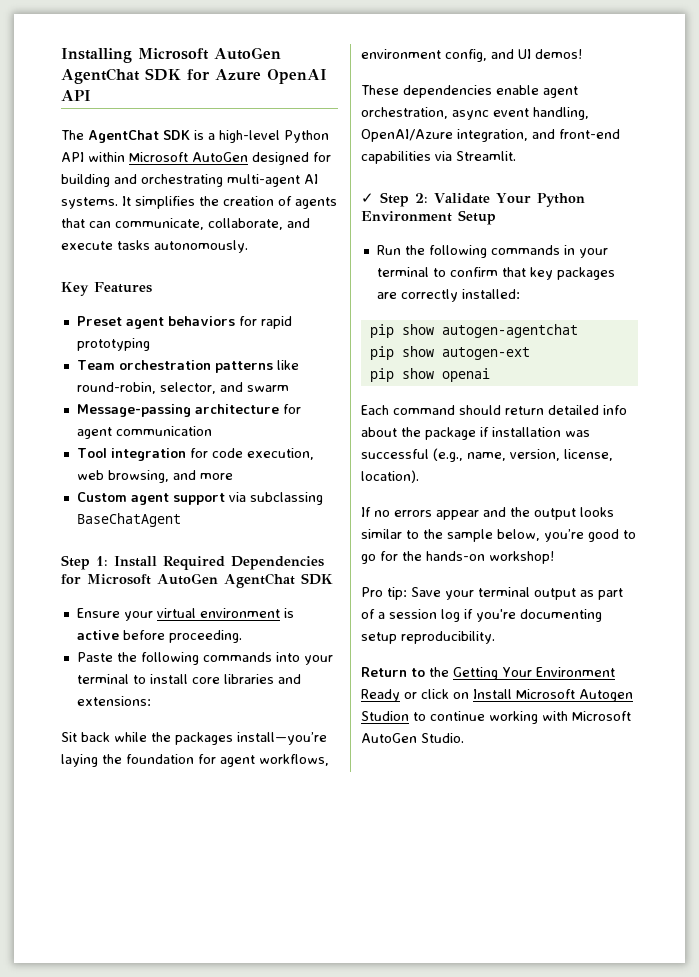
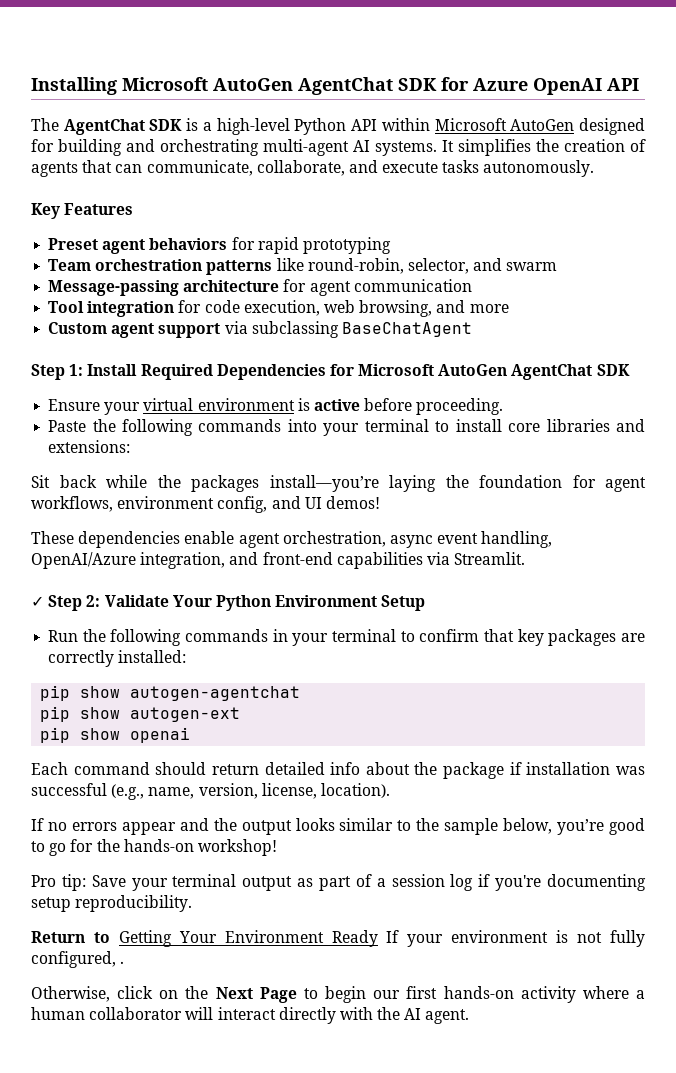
- Return to the Getting Your Environment Ready or click on Install Microsoft Autogen Studion to continue working with Microsoft AutoGen Studio.
+ Return to Getting Your Environment Ready If your environment is not fully configured, .
+ Otherwise, click on the Next Page to begin our first hands-on activity where a human collaborator will interact directly with the AI agent.

